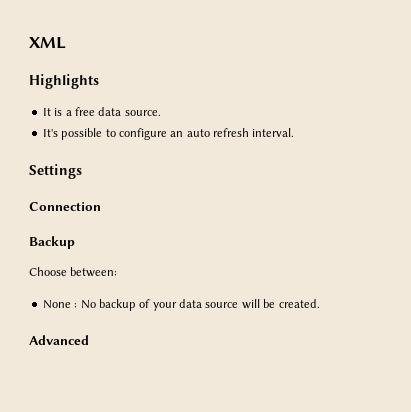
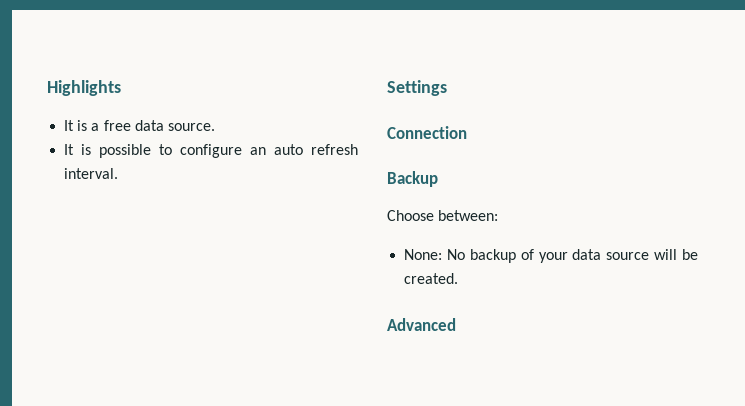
- XML
- It's possible to configure an auto refresh interval.
+ It is possible to configure an auto refresh interval.
- None : No backup of your data source will be created.
+ None: No backup of your data source will be created.

